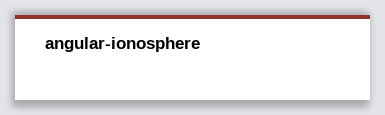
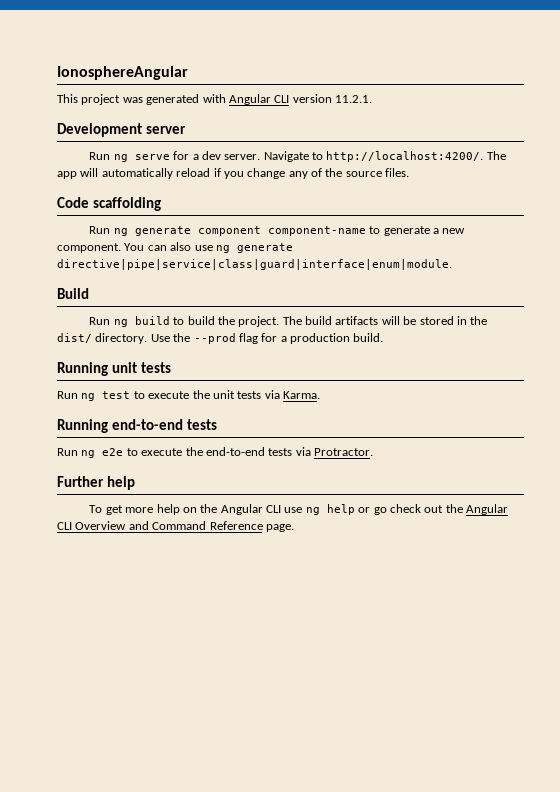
- angular-ionosphere
+ IonosphereAngular
+ This project was generated with Angular CLI version 11.2.1.
+ Development server
+ Run ng serve for a dev server. Navigate to http://localhost:4200/. The app will automatically reload if you change any of the source files.
+ Code scaffolding
+ Run ng generate component component-name to generate a new component. You can also use ng generate directive|pipe|service|class|guard|interface|enum|module.
+ Build
+ Run ng build to build the project. The build artifacts will be stored in the dist/ directory. Use the --prod flag for a production build.
+ Running unit tests
+ Run ng test to execute the unit tests via Karma.
+ Running end-to-end tests
+ Run ng e2e to execute the end-to-end tests via Protractor.
+ Further help
+ To get more help on the Angular CLI use ng help or go check out the Angular CLI Overview and Command Reference page.

